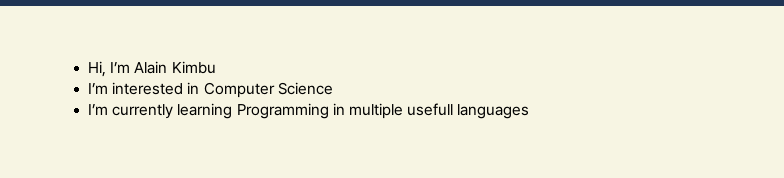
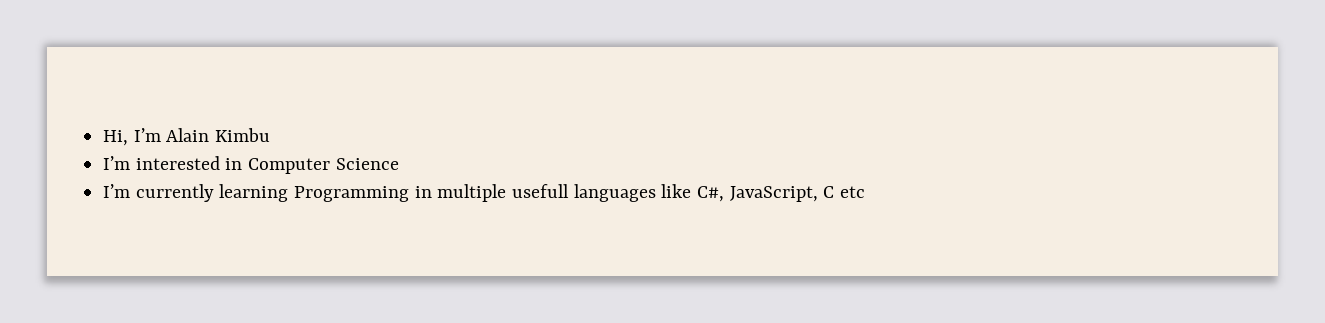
- I’m currently learning Programming in multiple usefull languages
+ I’m currently learning Programming in multiple usefull languages like C#, JavaScript, C etc

